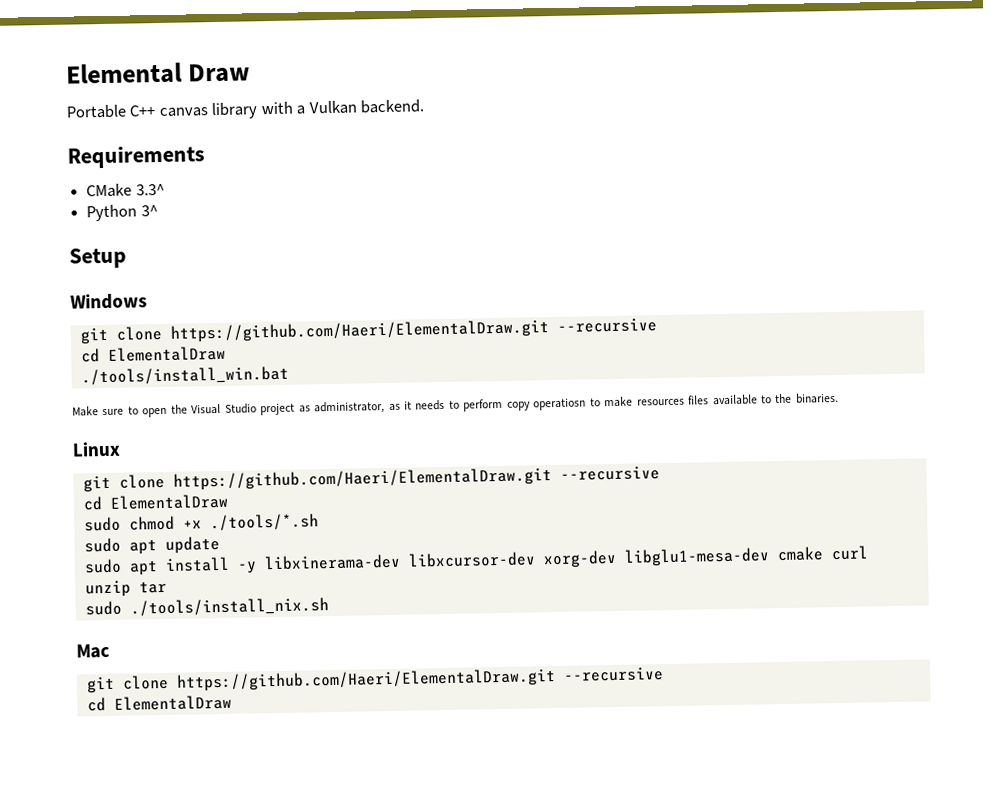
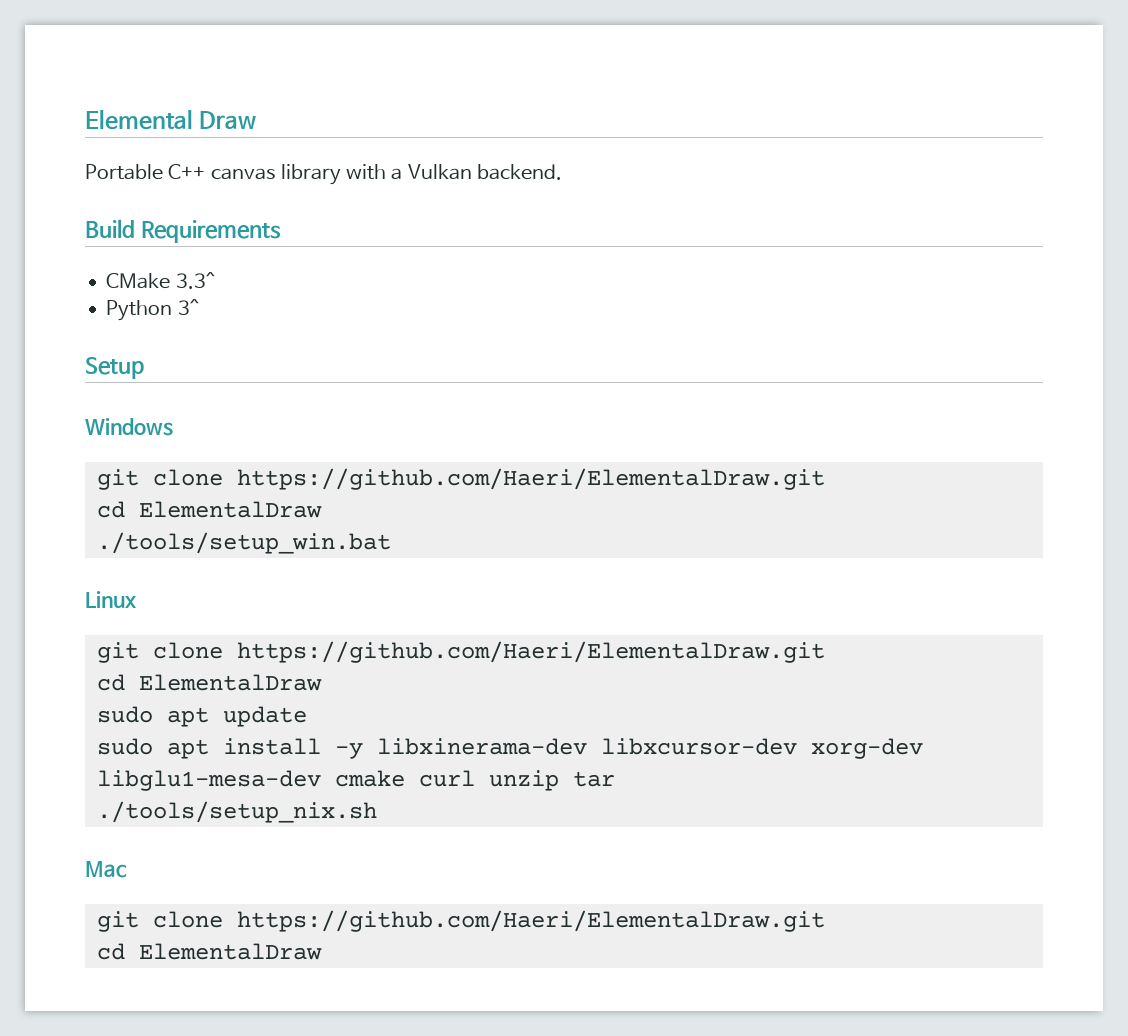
- Requirements
+ Build Requirements
  Windows
- git clone https://github.com/Haeri/ElementalDraw.git --recursive
+ git clone https://github.com/Haeri/ElementalDraw.git
  cd ElementalDraw
- ./tools/install_win.bat
- Make sure to open the Visual Studio project as administrator, as it needs to perform copy operatiosn to make resources files available to the binaries.
+ ./tools/setup_win.bat
  Linux
- git clone https://github.com/Haeri/ElementalDraw.git --recursive
+ git clone https://github.com/Haeri/ElementalDraw.git
  cd ElementalDraw
- sudo chmod +x ./tools/*.sh
- sudo ./tools/install_nix.sh
+ ./tools/setup_nix.sh
  Mac
- git clone https://github.com/Haeri/ElementalDraw.git --recursive
+ git clone https://github.com/Haeri/ElementalDraw.git

